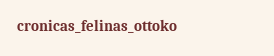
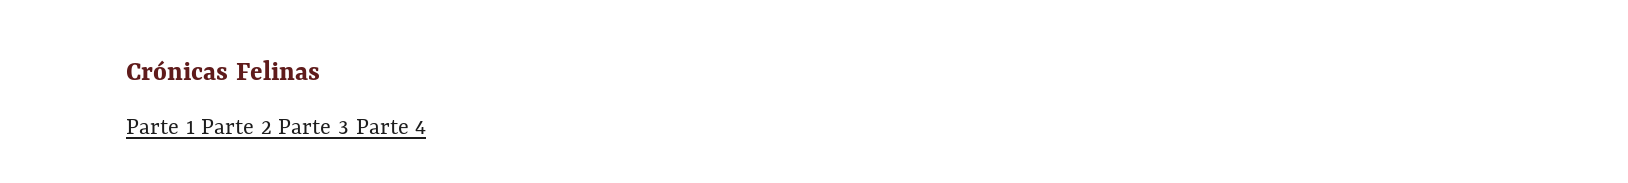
- cronicas_felinas_ottoko
+ Crónicas Felinas
+ Parte 1 Parte 2 Parte 3 Parte 4

